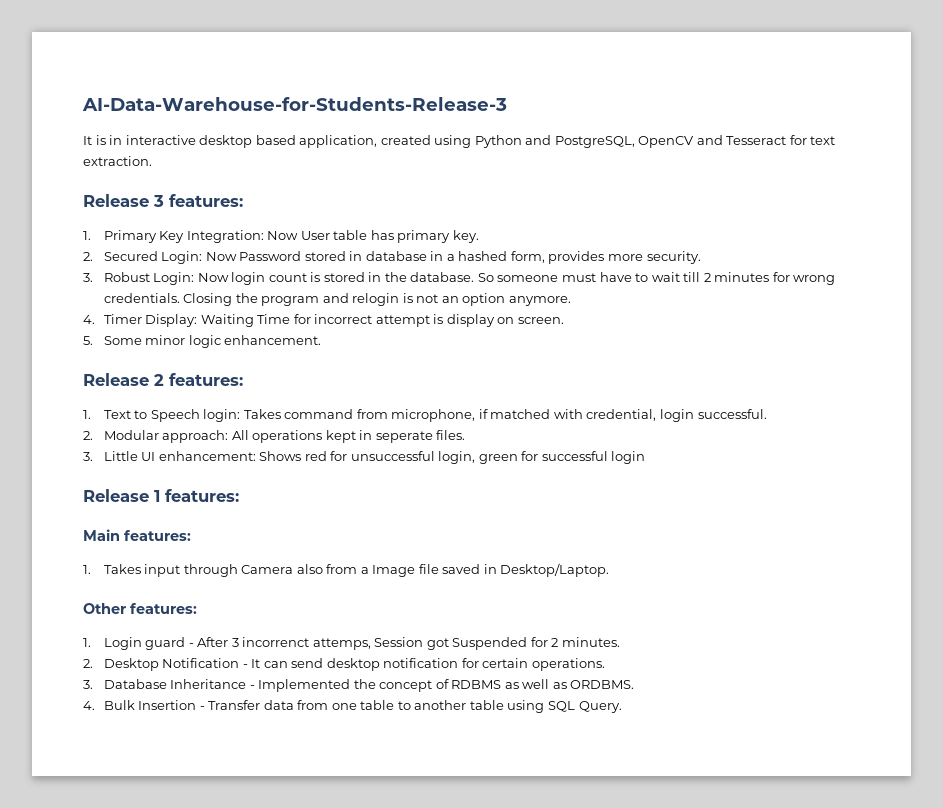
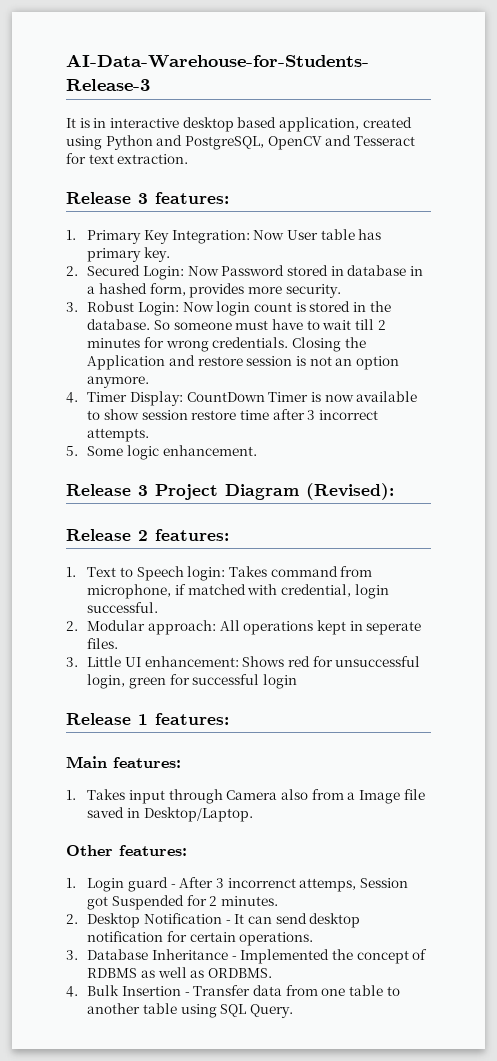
- Closing the program and relogin is not an option anymore.
+ Closing the Application and restore session is not an option anymore.
- 4. Timer Display: Waiting Time for incorrect attempt is display on screen.
+ 4. Timer Display: CountDown Timer is now available to show session restore time after 3 incorrect attempts.
- 5. Some minor logic enhancement.
+ 5. Some logic enhancement.
+ Release 3 Project Diagram (Revised):

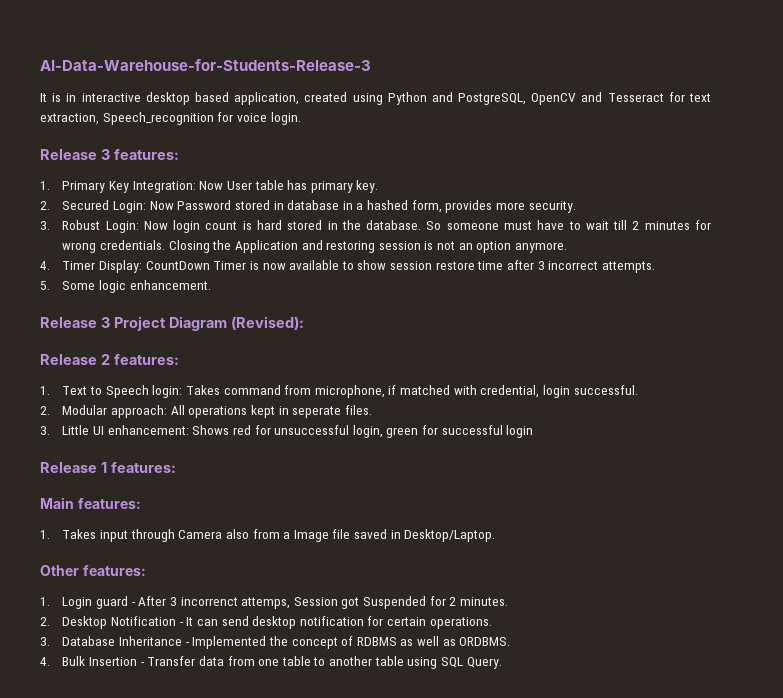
- It is in interactive desktop based application, created using Python and PostgreSQL, OpenCV and Tesseract for text extraction.
+ It is in interactive desktop based application, created using Python and PostgreSQL, OpenCV and Tesseract for text extraction, Speech_recognition for voice login.
- 3. Robust Login: Now login count is stored in the database.
+ 3. Robust Login: Now login count is hard stored in the database.
- Closing the Application and restore session is not an option anymore.
+ Closing the Application and restoring session is not an option anymore.

